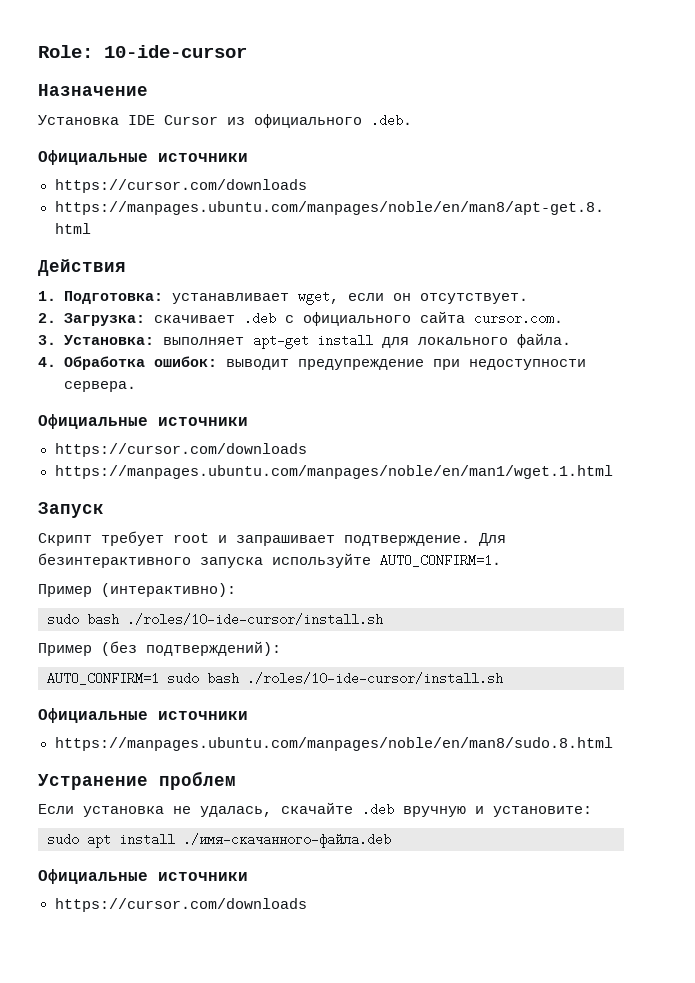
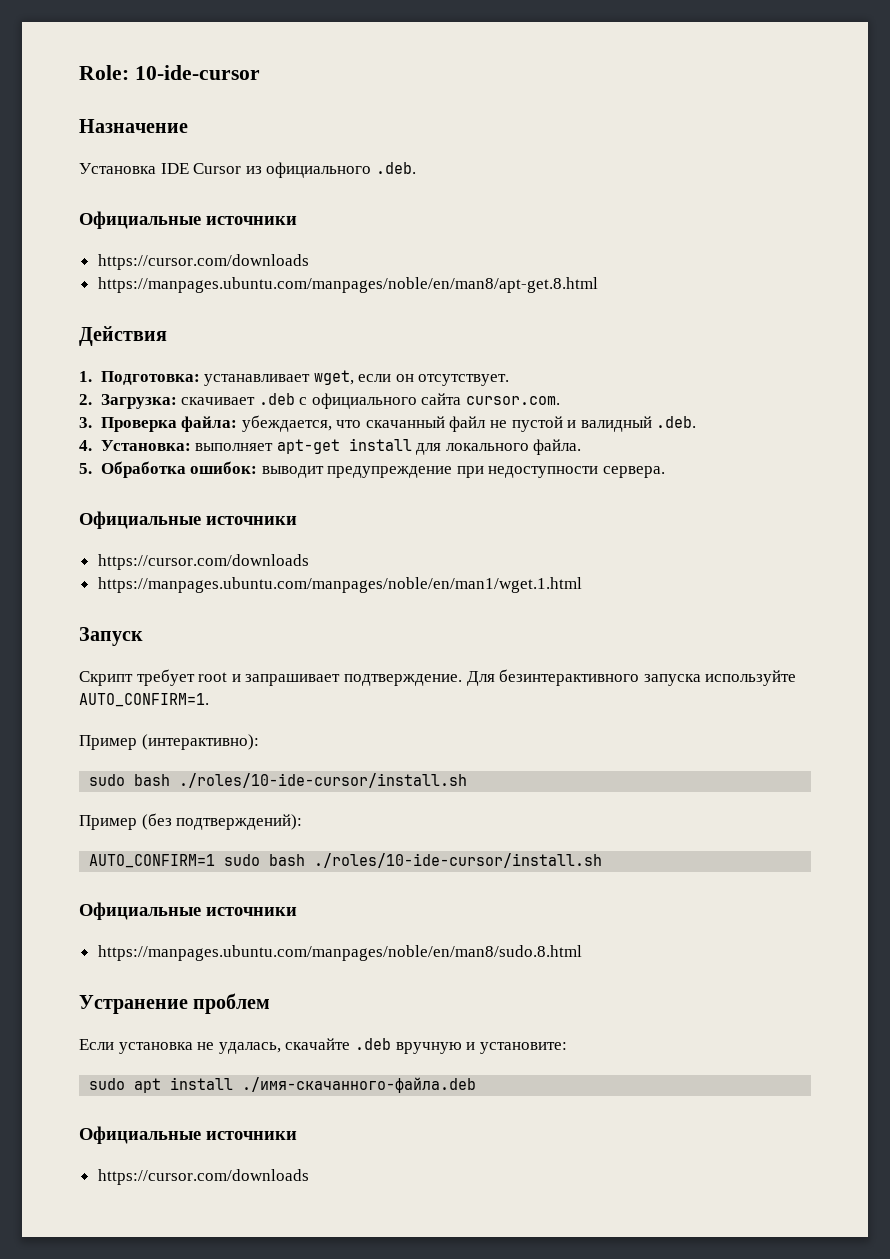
- 3. Установка: выполняет apt-get install для локального файла.
+ 3. Проверка файла: убеждается, что скачанный файл не пустой и валидный .deb.
+ 4. Установка: выполняет apt-get install для локального файла.
- 4. Обработка ошибок: выводит предупреждение при недоступности сервера.
+ 5. Обработка ошибок: выводит предупреждение при недоступности сервера.

